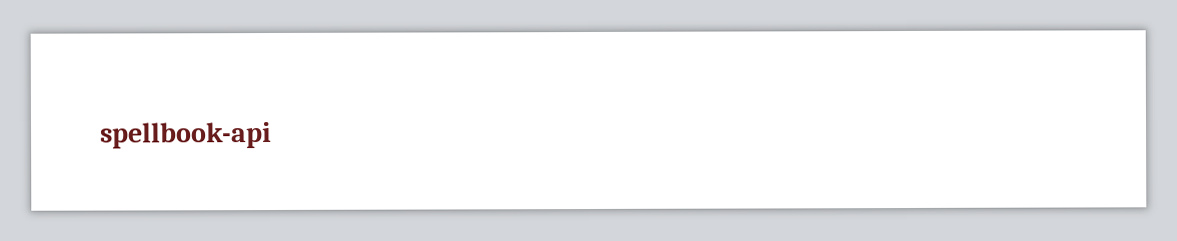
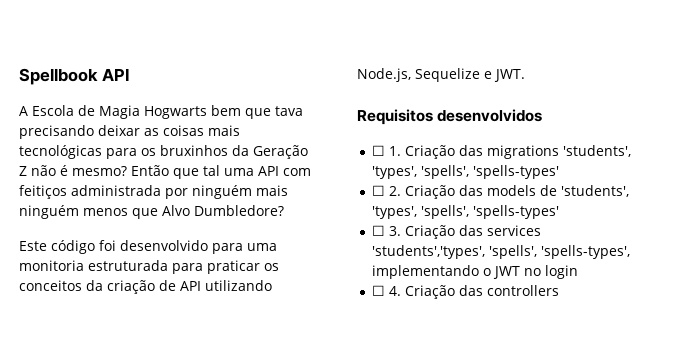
- spellbook-api
+ Spellbook API
+ A Escola de Magia Hogwarts bem que tava precisando deixar as coisas mais tecnológicas para os bruxinhos da Geração Z não é mesmo? Então que tal uma API com feitiços administrada por ninguém mais ninguém menos que Alvo Dumbledore?
+ Este código foi desenvolvido para uma monitoria estruturada para praticar os conceitos da criação de API utilizando Node.js, Sequelize e JWT.
+ Requisitos desenvolvidos
+ ☐ 1. Criação das migrations 'students', 'types', 'spells', 'spells-types'
+ ☐ 2. Criação das models de 'students', 'types', 'spells', 'spells-types'
+ ☐ 3. Criação das services 'students','types', 'spells', 'spells-types', implementando o JWT no login
+ ☐ 4. Criação das controllers

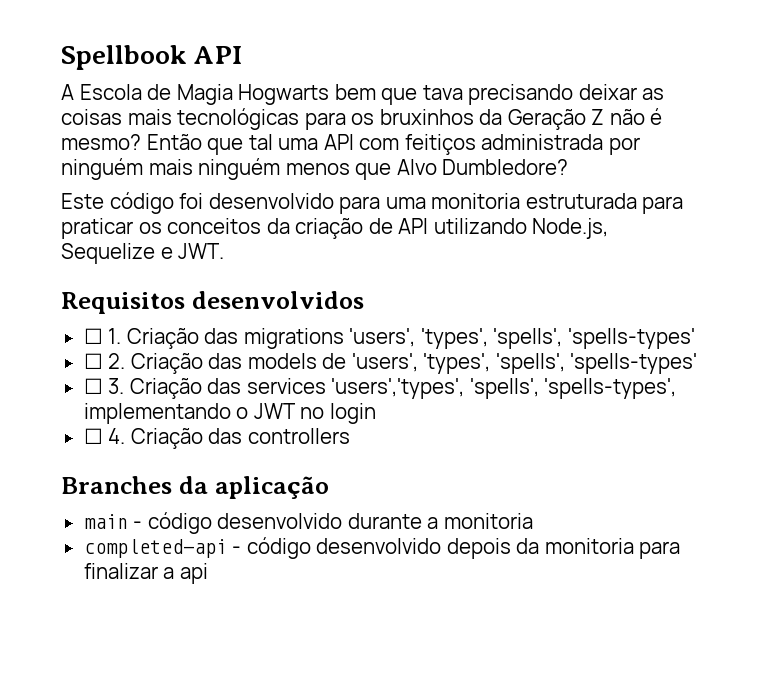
- ☐ 1. Criação das migrations 'students', 'types', 'spells', 'spells-types'
+ ☐ 1. Criação das migrations 'users', 'types', 'spells', 'spells-types'
- ☐ 2. Criação das models de 'students', 'types', 'spells', 'spells-types'
+ ☐ 2. Criação das models de 'users', 'types', 'spells', 'spells-types'
- ☐ 3. Criação das services 'students','types', 'spells', 'spells-types', implementando o JWT no login
+ ☐ 3. Criação das services 'users','types', 'spells', 'spells-types', implementando o JWT no login
+ Branches da aplicação
+ main - código desenvolvido durante a monitoria
+ completed-api - código desenvolvido depois da monitoria para finalizar a api

